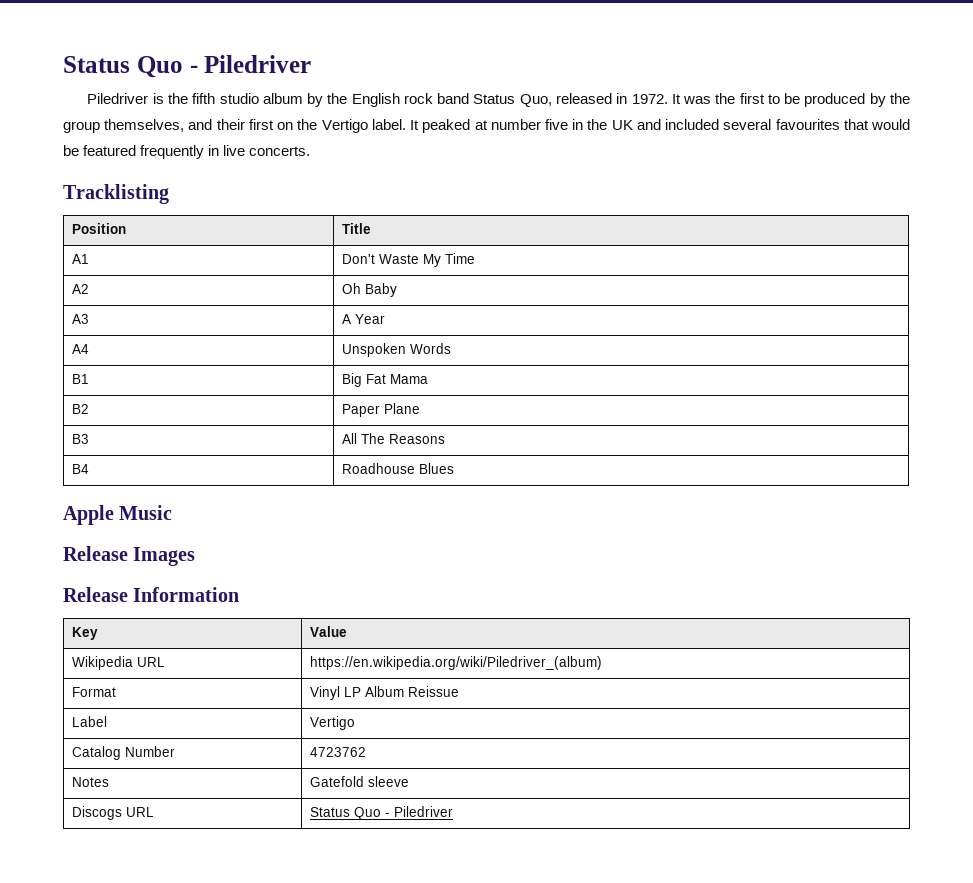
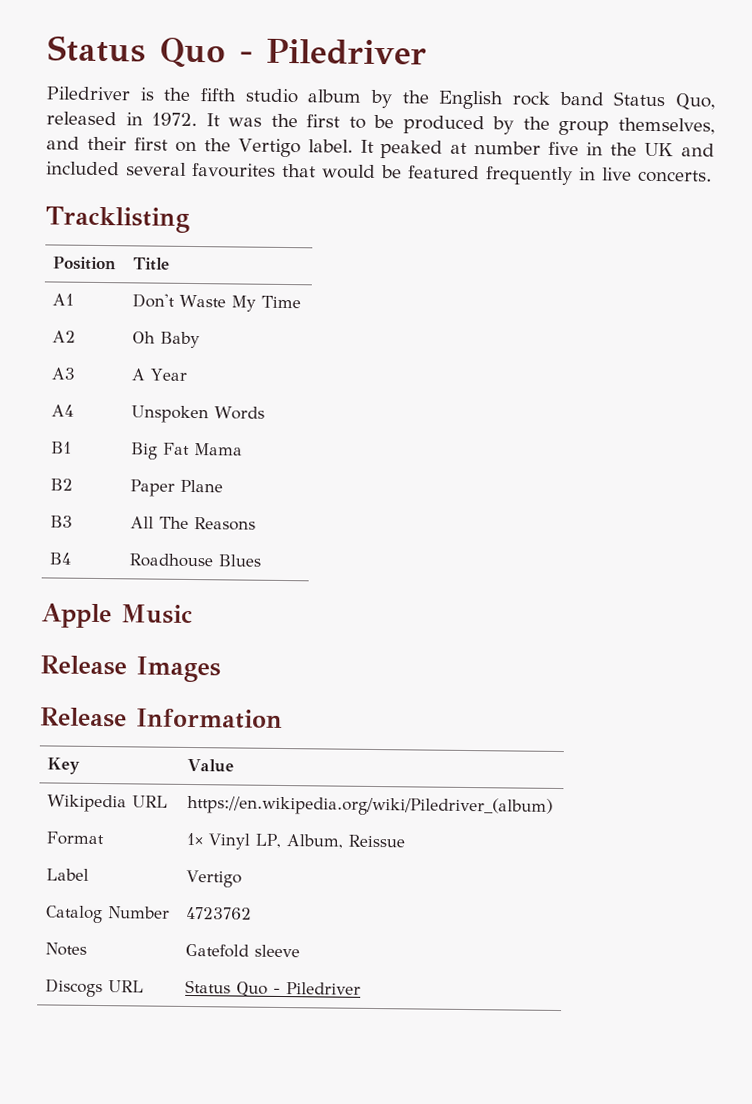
- Format | Vinyl LP Album Reissue
+ Format | 1× Vinyl LP, Album, Reissue

